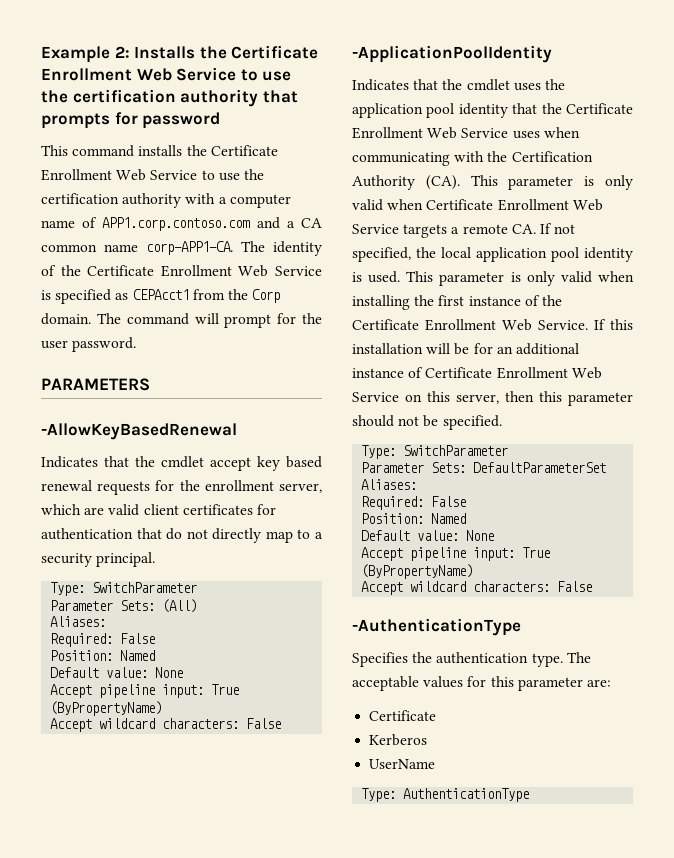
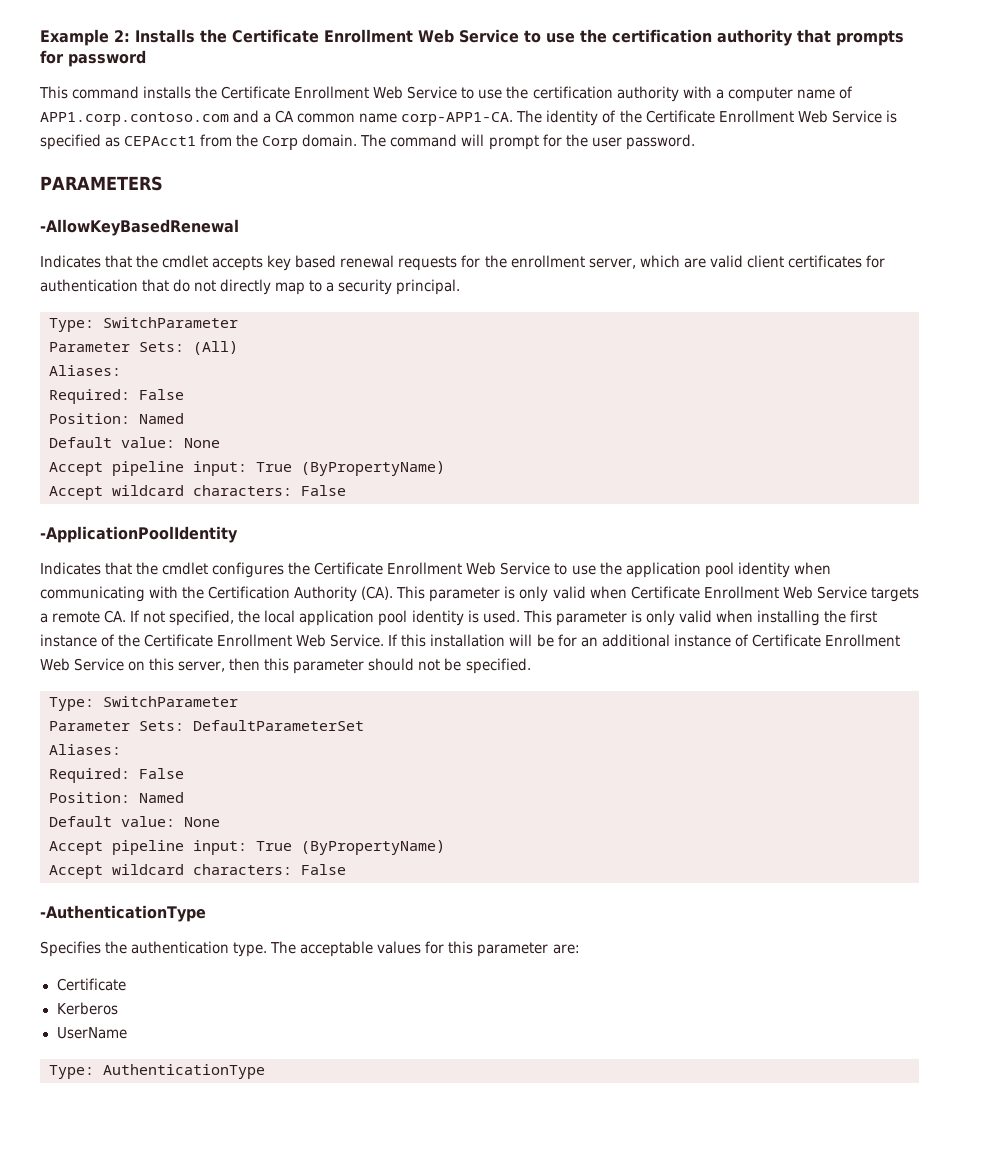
- Indicates that the cmdlet accept key based renewal requests for the enrollment server, which are valid client certificates for authentication that do not directly map to a security principal.
+ Indicates that the cmdlet accepts key based renewal requests for the enrollment server, which are valid client certificates for authentication that do not directly map to a security principal.
- Indicates that the cmdlet uses the application pool identity that the Certificate Enrollment Web Service uses when communicating with the Certification Authority (CA). This parameter is only valid when Certificate Enrollment Web Service targets a remote CA. If not specified, the local application pool identity is used.
+ Indicates that the cmdlet configures the Certificate Enrollment Web Service to use the application pool identity when communicating with the Certification Authority (CA). This parameter is only valid when Certificate Enrollment Web Service targets a remote CA. If not specified, the local application pool identity is used.

